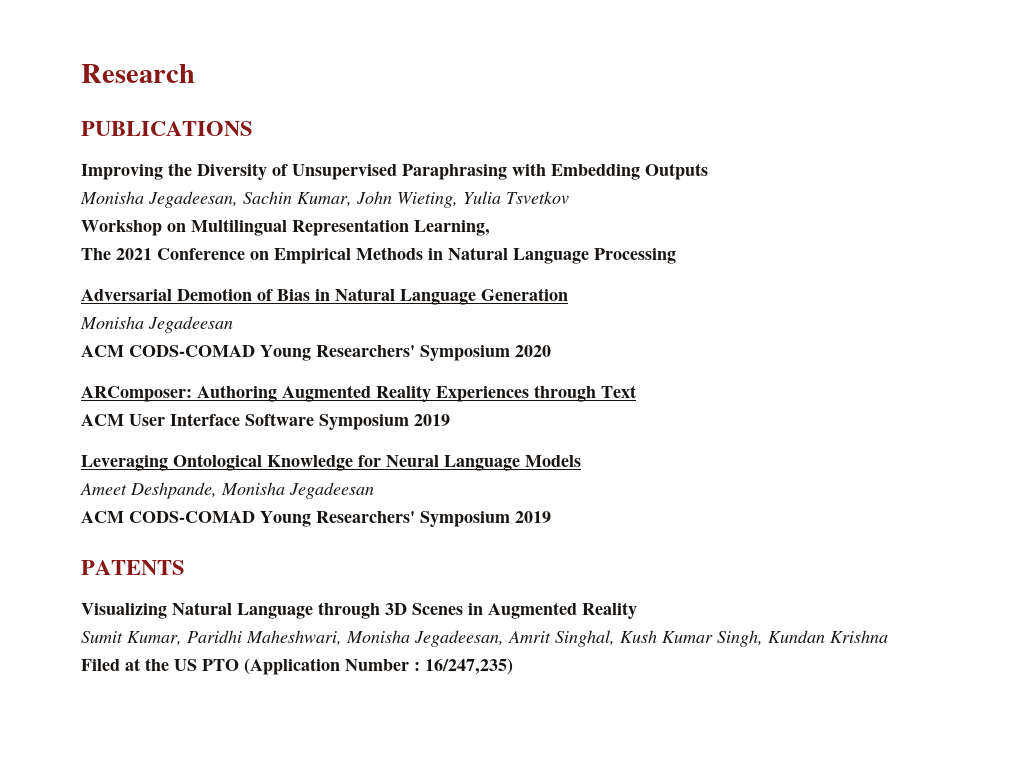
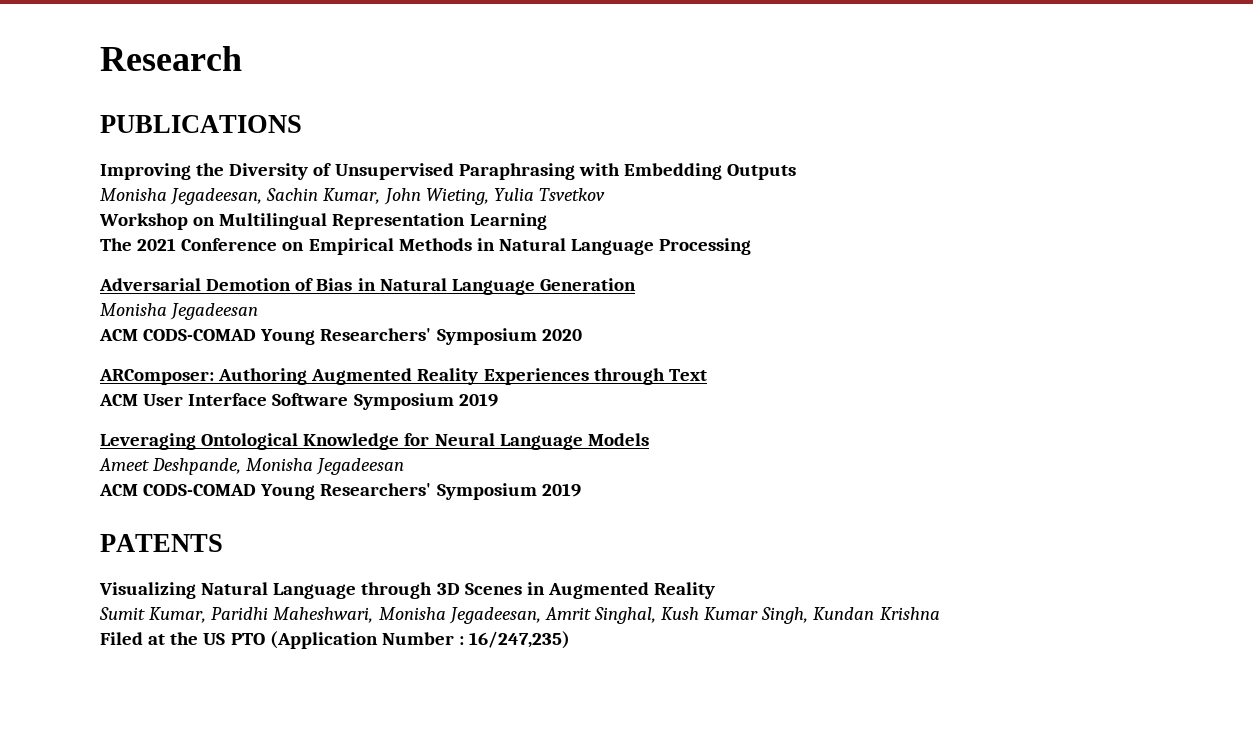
- Workshop on Multilingual Representation Learning,
+ Workshop on Multilingual Representation Learning

